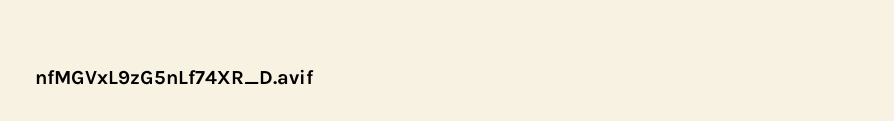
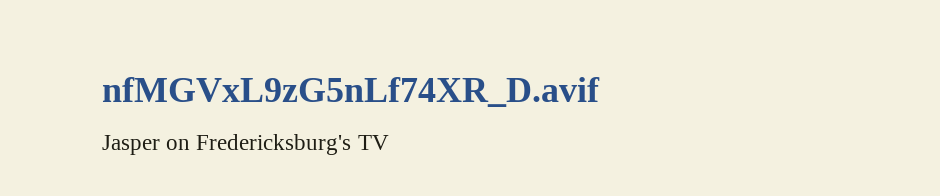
+ Jasper on Fredericksburg's TV

